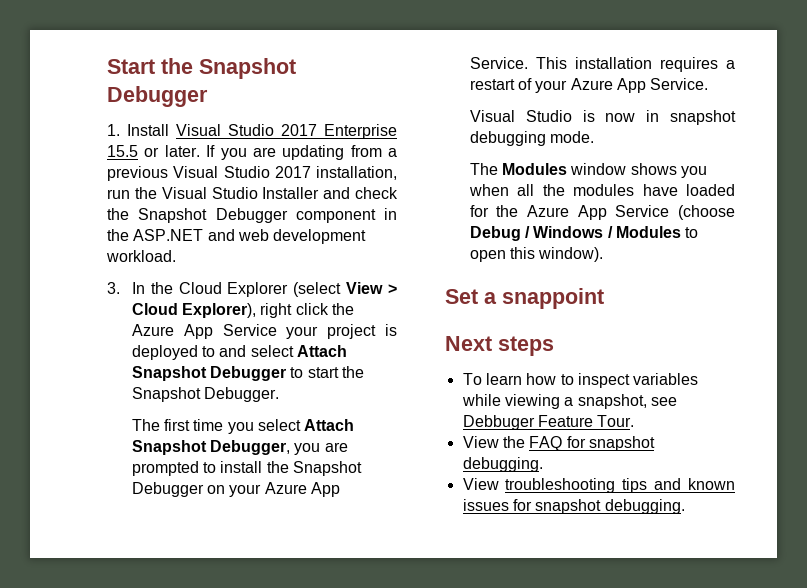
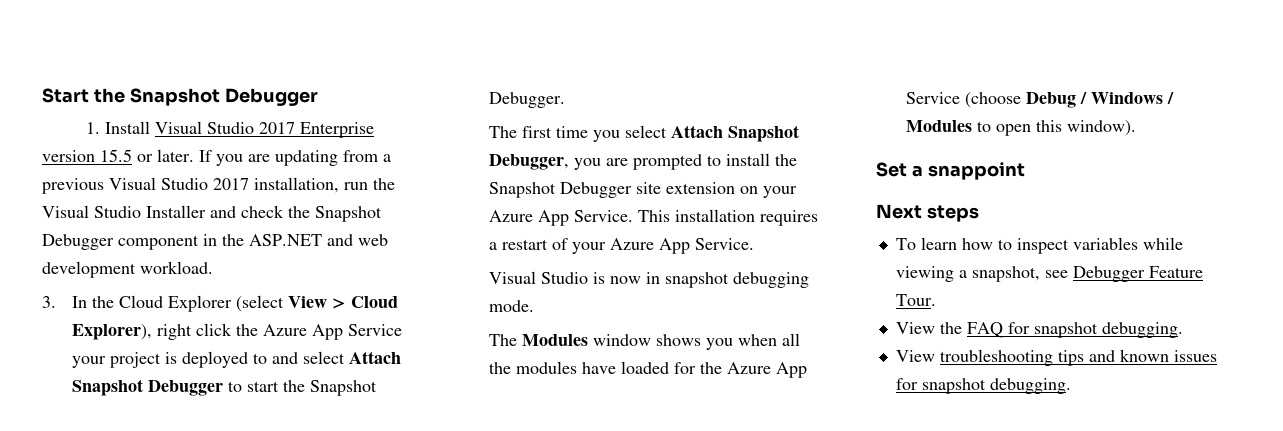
- 1. Install Visual Studio 2017 Enterprise 15.5 or later.
+ 1. Install Visual Studio 2017 Enterprise version 15.5 or later.
- The first time you select Attach Snapshot Debugger, you are prompted to install the Snapshot Debugger on your Azure App Service.
+ The first time you select Attach Snapshot Debugger, you are prompted to install the Snapshot Debugger site extension on your Azure App Service.
- To learn how to inspect variables while viewing a snapshot, see Debbuger Feature Tour.
+ To learn how to inspect variables while viewing a snapshot, see Debugger Feature Tour.

